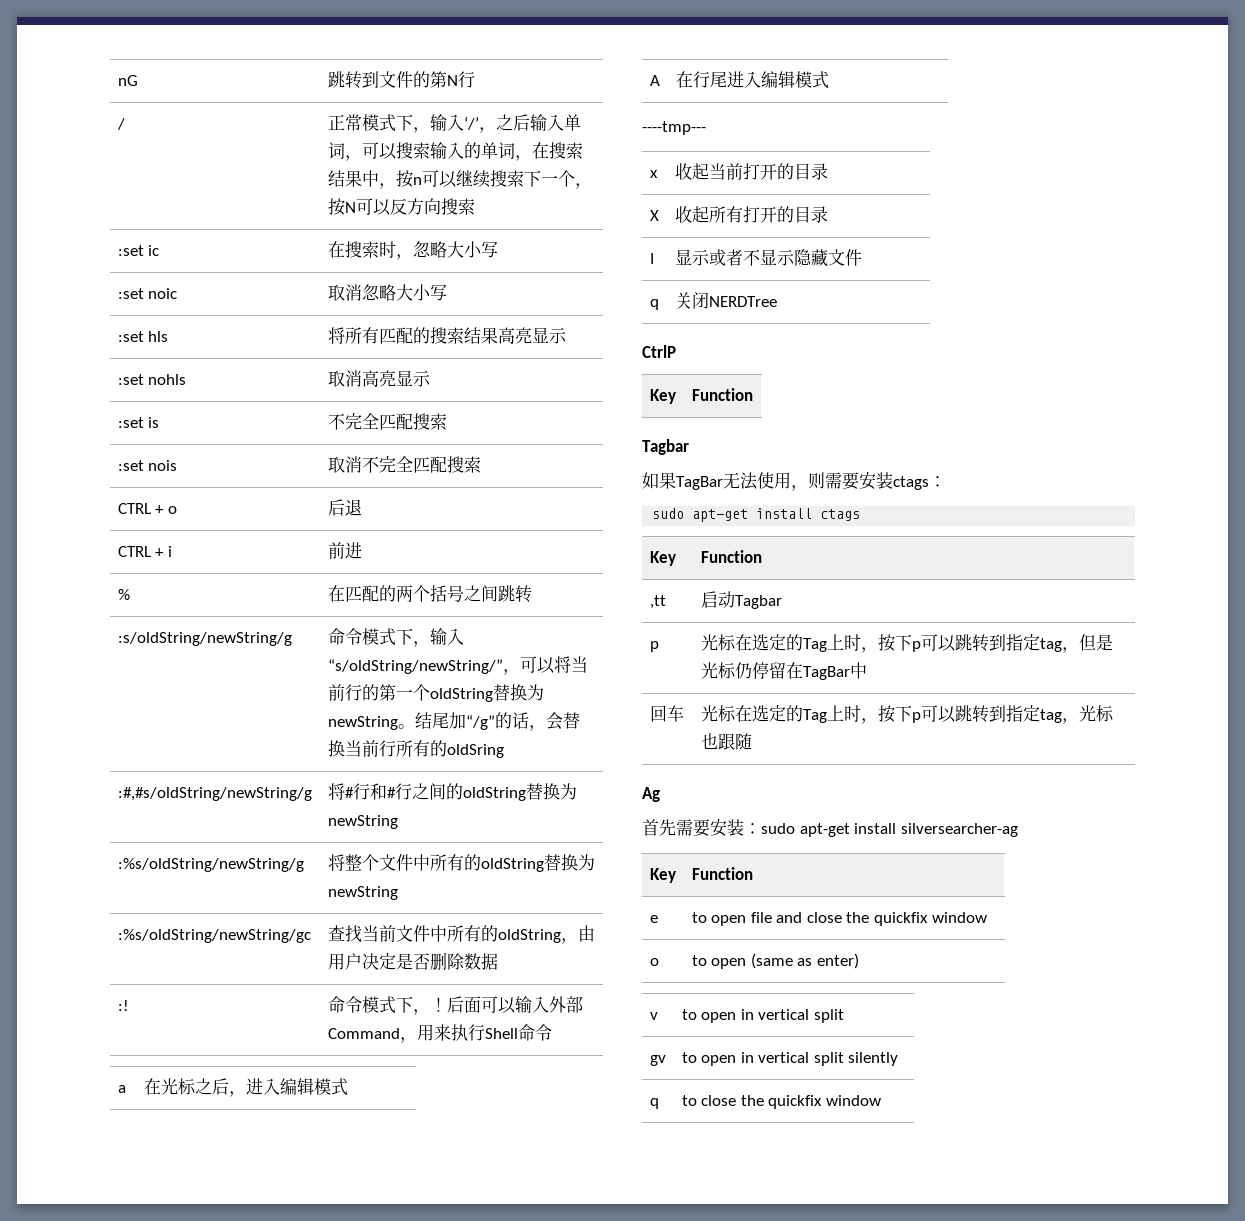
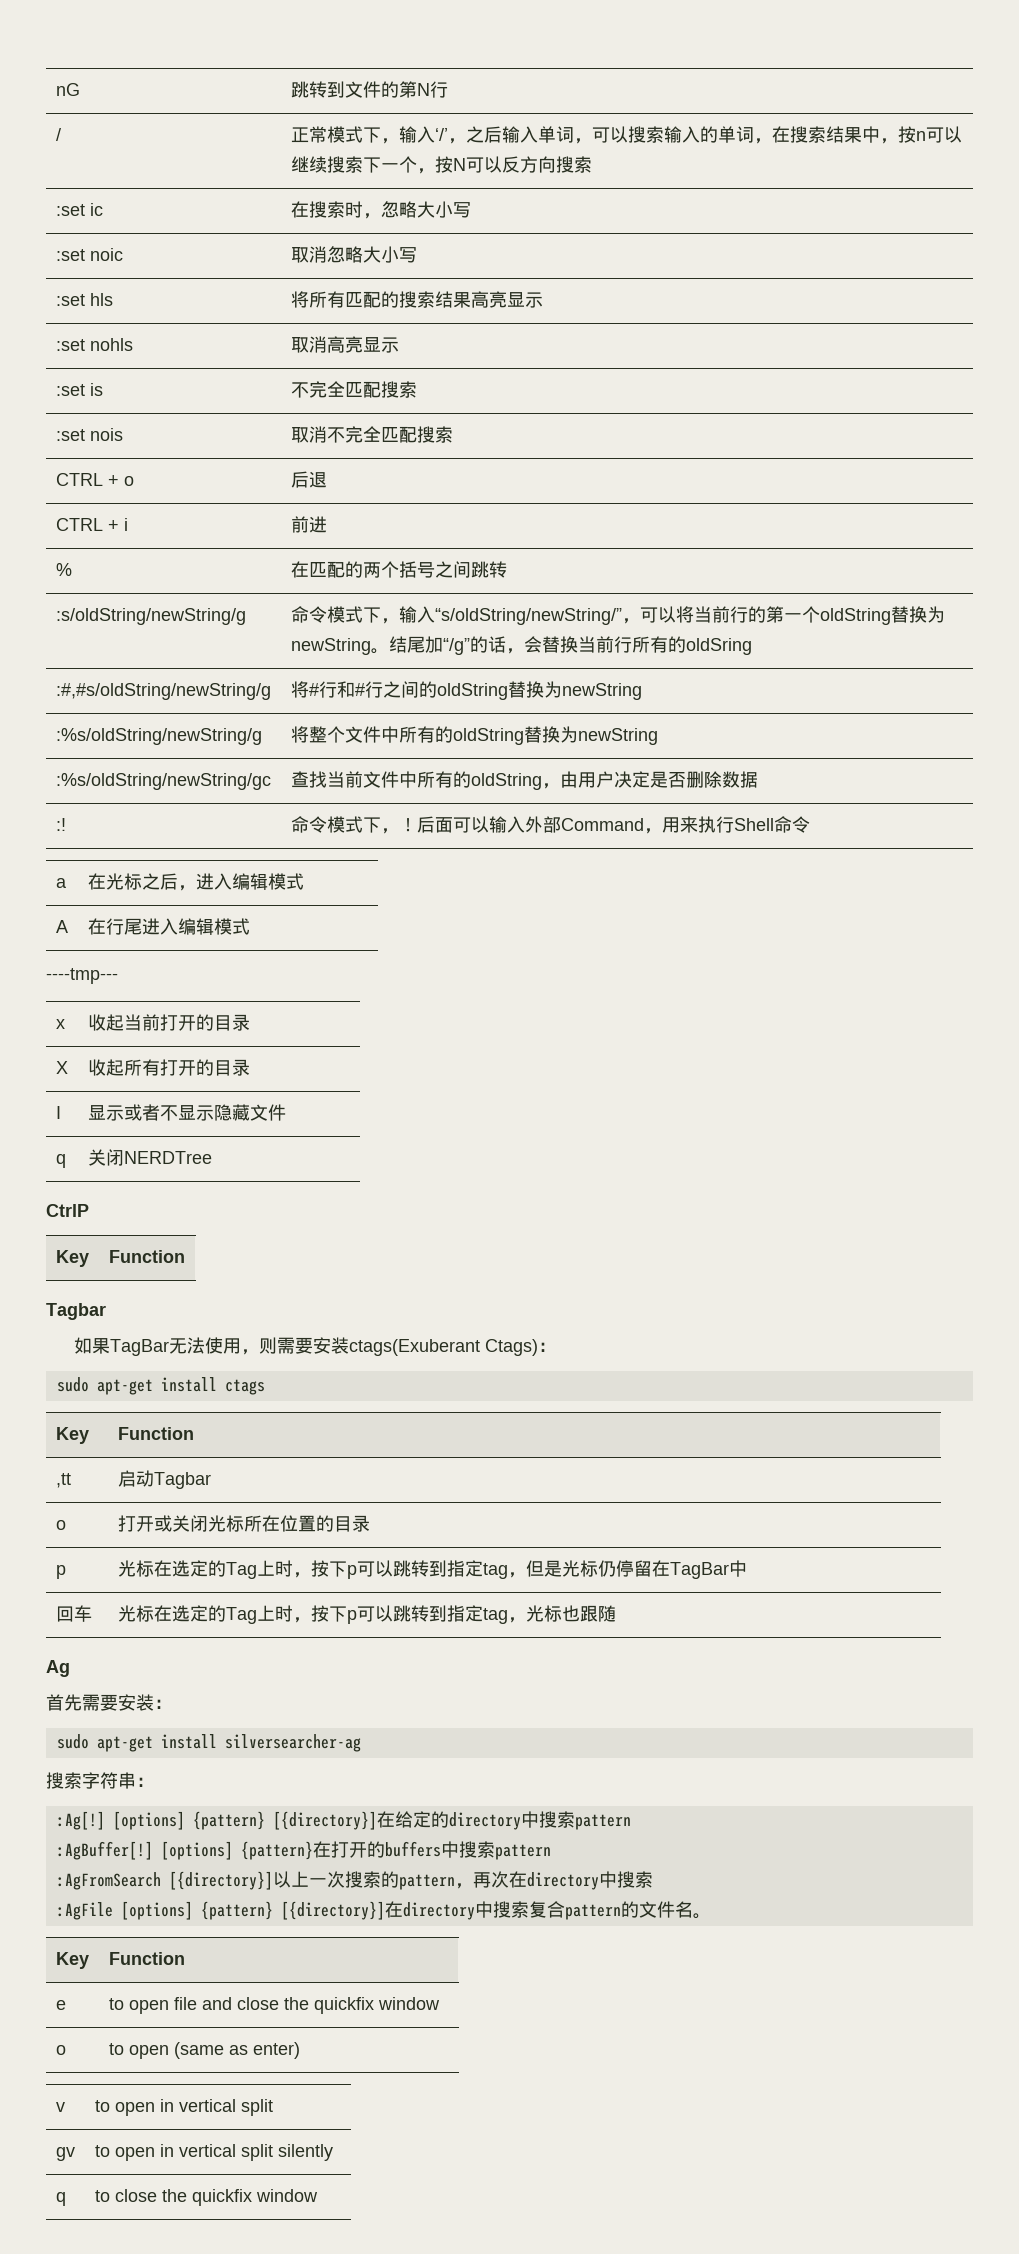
- 如果TagBar无法使用，则需要安装ctags：
+ 如果TagBar无法使用，则需要安装ctags(Exuberant Ctags)：
+ o | 打开或关闭光标所在位置的目录
- 首先需要安装：sudo apt-get install silversearcher-ag
+ 首先需要安装：
+ sudo apt-get install silversearcher-ag
+ 搜索字符串：
+ :Ag[!] [options] {pattern} [{directory}]在给定的directory中搜索pattern
+ :AgBuffer[!] [options] {pattern}在打开的buffers中搜索pattern
+ :AgFromSearch [{directory}]以上一次搜索的pattern，再次在directory中搜索
+ :AgFile [options] {pattern} [{directory}]在directory中搜索复合pattern的文件名。

